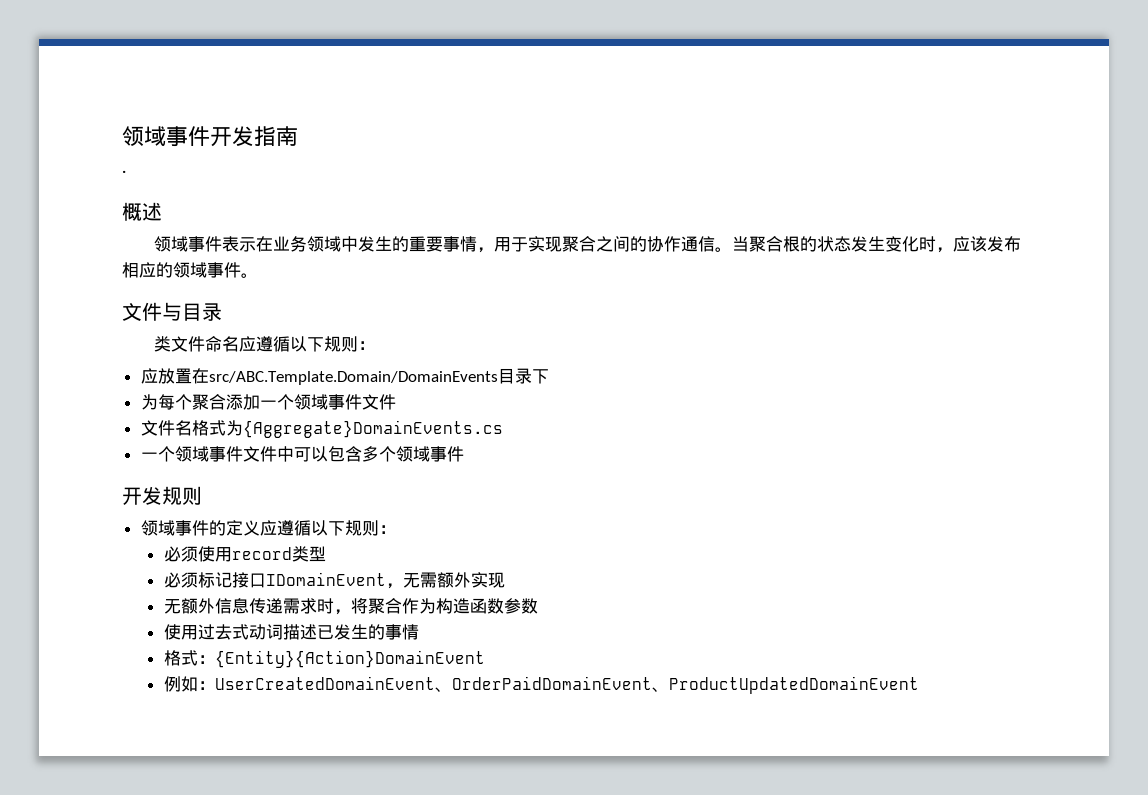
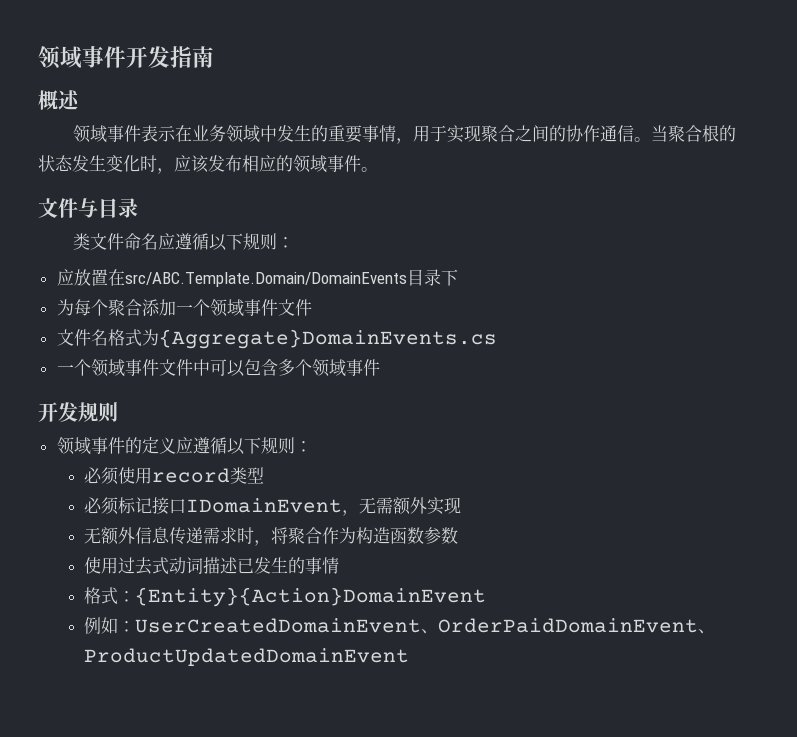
- ·

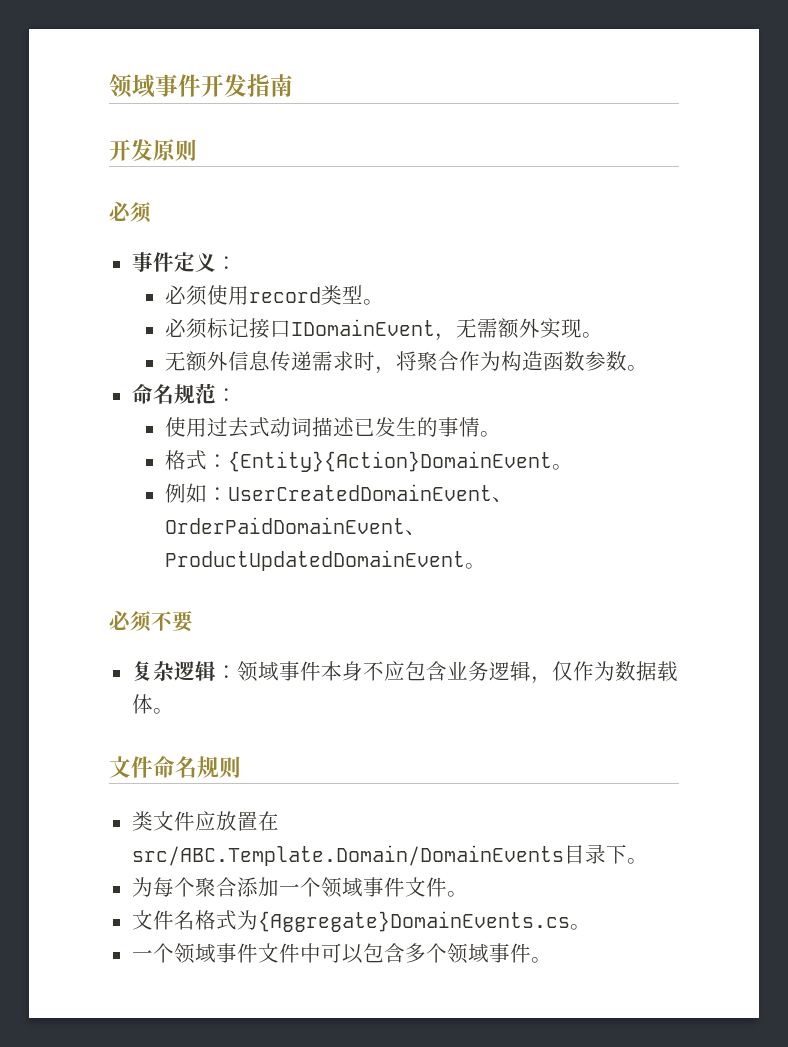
- 概述
- 领域事件表示在业务领域中发生的重要事情，用于实现聚合之间的协作通信。当聚合根的状态发生变化时，应该发布相应的领域事件。
- 文件与目录
- 类文件命名应遵循以下规则：
- 应放置在src/ABC.Template.Domain/DomainEvents目录下
- 为每个聚合添加一个领域事件文件
- 文件名格式为{Aggregate}DomainEvents.cs
- 一个领域事件文件中可以包含多个领域事件
- 开发规则
- 领域事件的定义应遵循以下规则：
+ 开发原则
+ 必须
+ 事件定义：
- 必须使用record类型
+ 必须使用record类型。
- 必须标记接口IDomainEvent，无需额外实现
+ 必须标记接口IDomainEvent，无需额外实现。
- 无额外信息传递需求时，将聚合作为构造函数参数
+ 无额外信息传递需求时，将聚合作为构造函数参数。
+ 命名规范：
- 使用过去式动词描述已发生的事情
+ 使用过去式动词描述已发生的事情。
- 格式：{Entity}{Action}DomainEvent
+ 格式：{Entity}{Action}DomainEvent。
- 例如：UserCreatedDomainEvent、OrderPaidDomainEvent、ProductUpdatedDomainEvent
+ 例如：UserCreatedDomainEvent、OrderPaidDomainEvent、ProductUpdatedDomainEvent。
+ 必须不要
+ 复杂逻辑：领域事件本身不应包含业务逻辑，仅作为数据载体。
+ 文件命名规则
+ 类文件应放置在src/ABC.Template.Domain/DomainEvents目录下。
+ 为每个聚合添加一个领域事件文件。
+ 文件名格式为{Aggregate}DomainEvents.cs。
+ 一个领域事件文件中可以包含多个领域事件。

